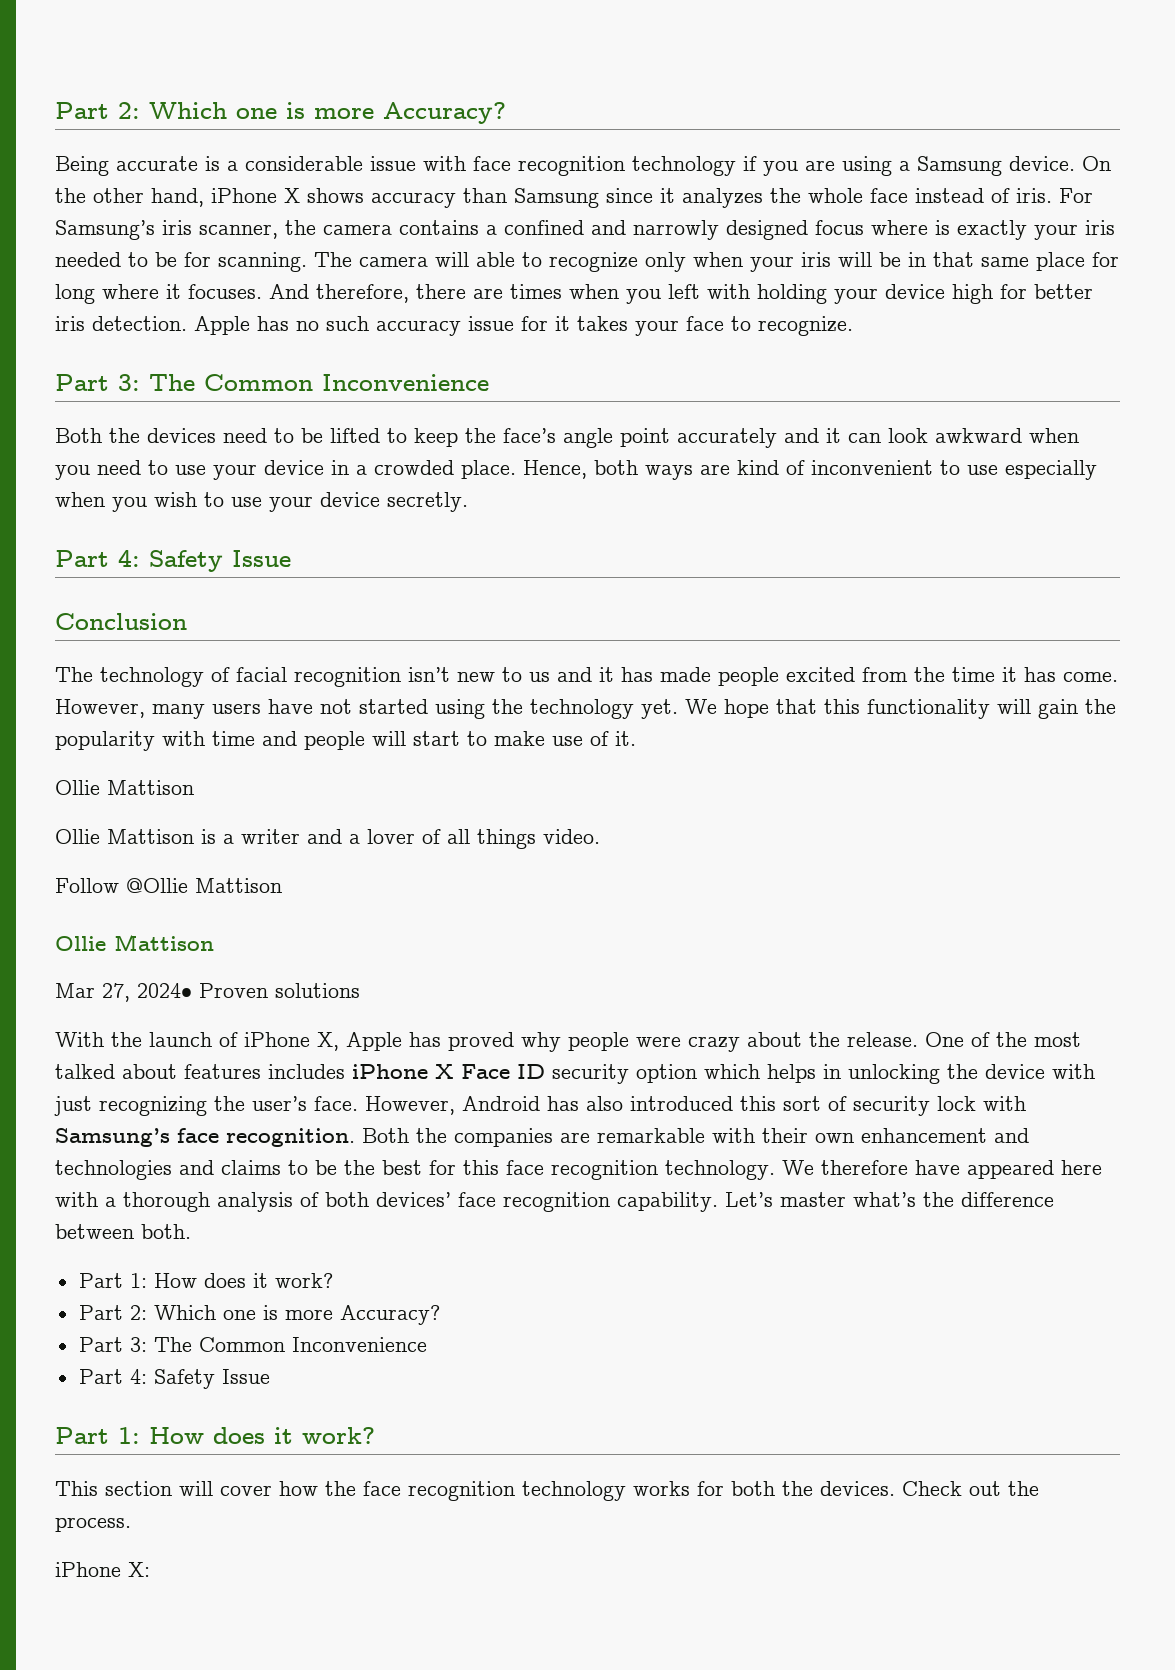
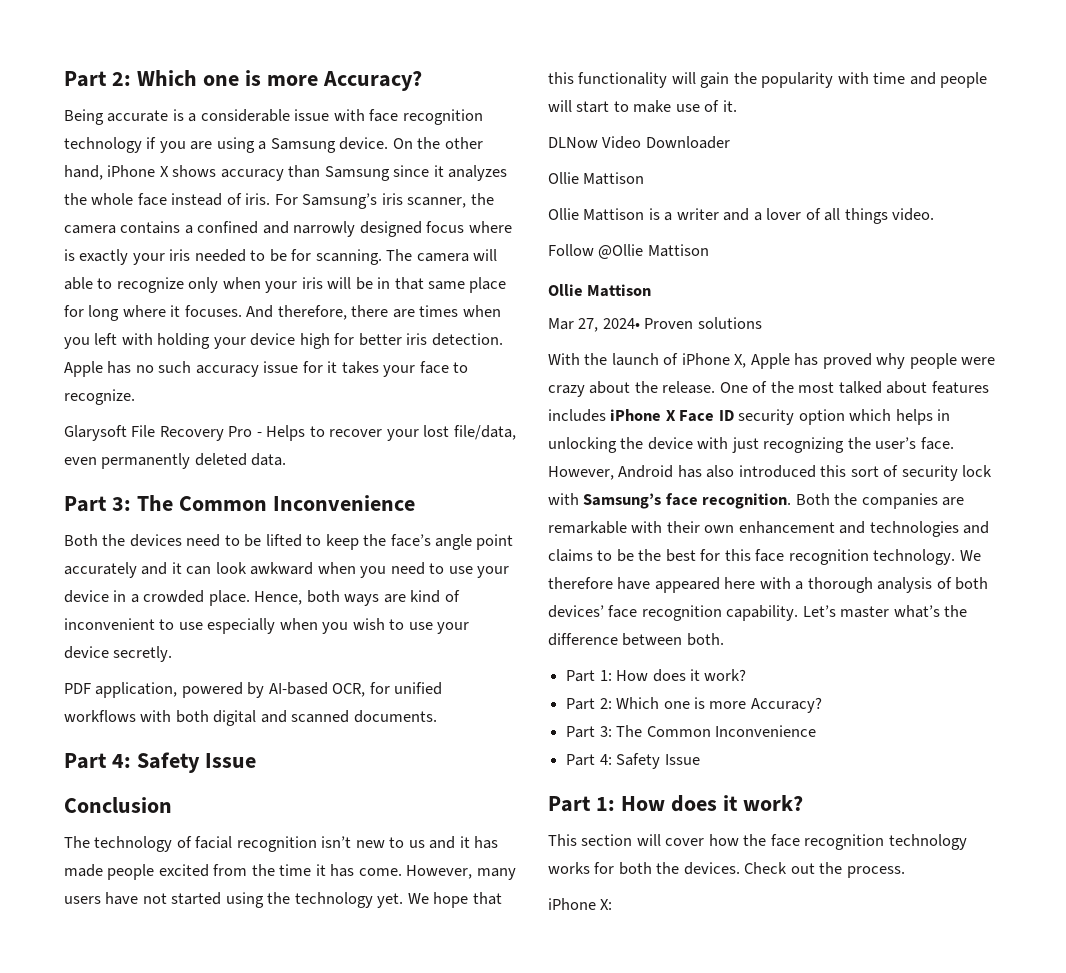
+ Glarysoft File Recovery Pro - Helps to recover your lost file/data, even permanently deleted data.
+ PDF application, powered by AI-based OCR, for unified workflows with both digital and scanned documents.
+ DLNow Video Downloader

